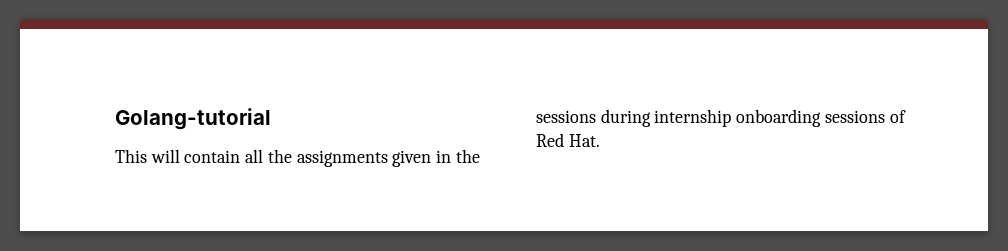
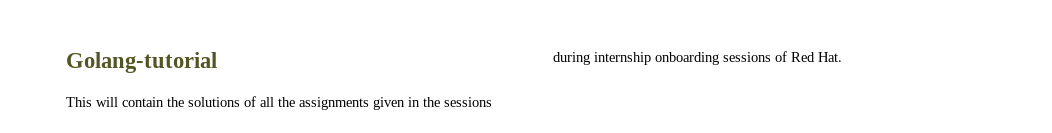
- This will contain all the assignments given in the sessions during internship onboarding sessions of Red Hat.
+ This will contain the solutions of all the assignments given in the sessions during internship onboarding sessions of Red Hat.

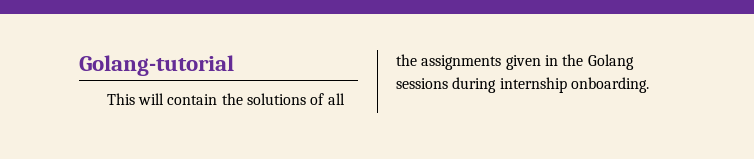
- This will contain the solutions of all the assignments given in the sessions during internship onboarding sessions of Red Hat.
+ This will contain the solutions of all the assignments given in the Golang sessions during internship onboarding.

